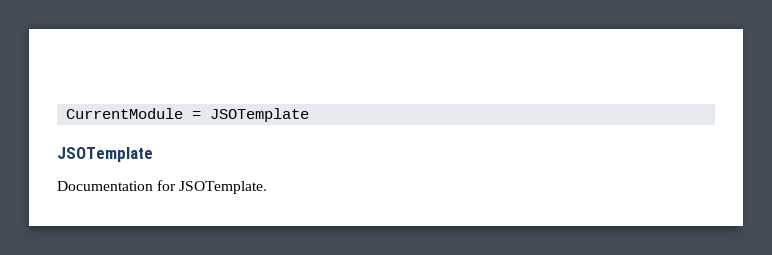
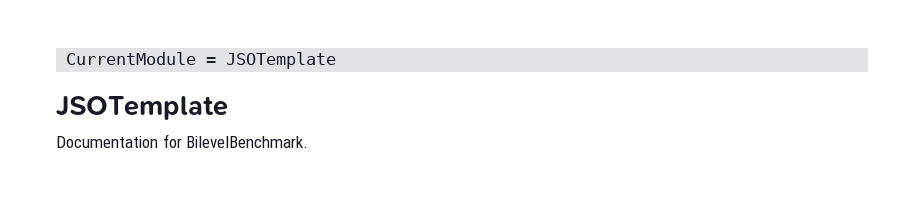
- Documentation for JSOTemplate.
+ Documentation for BilevelBenchmark.

